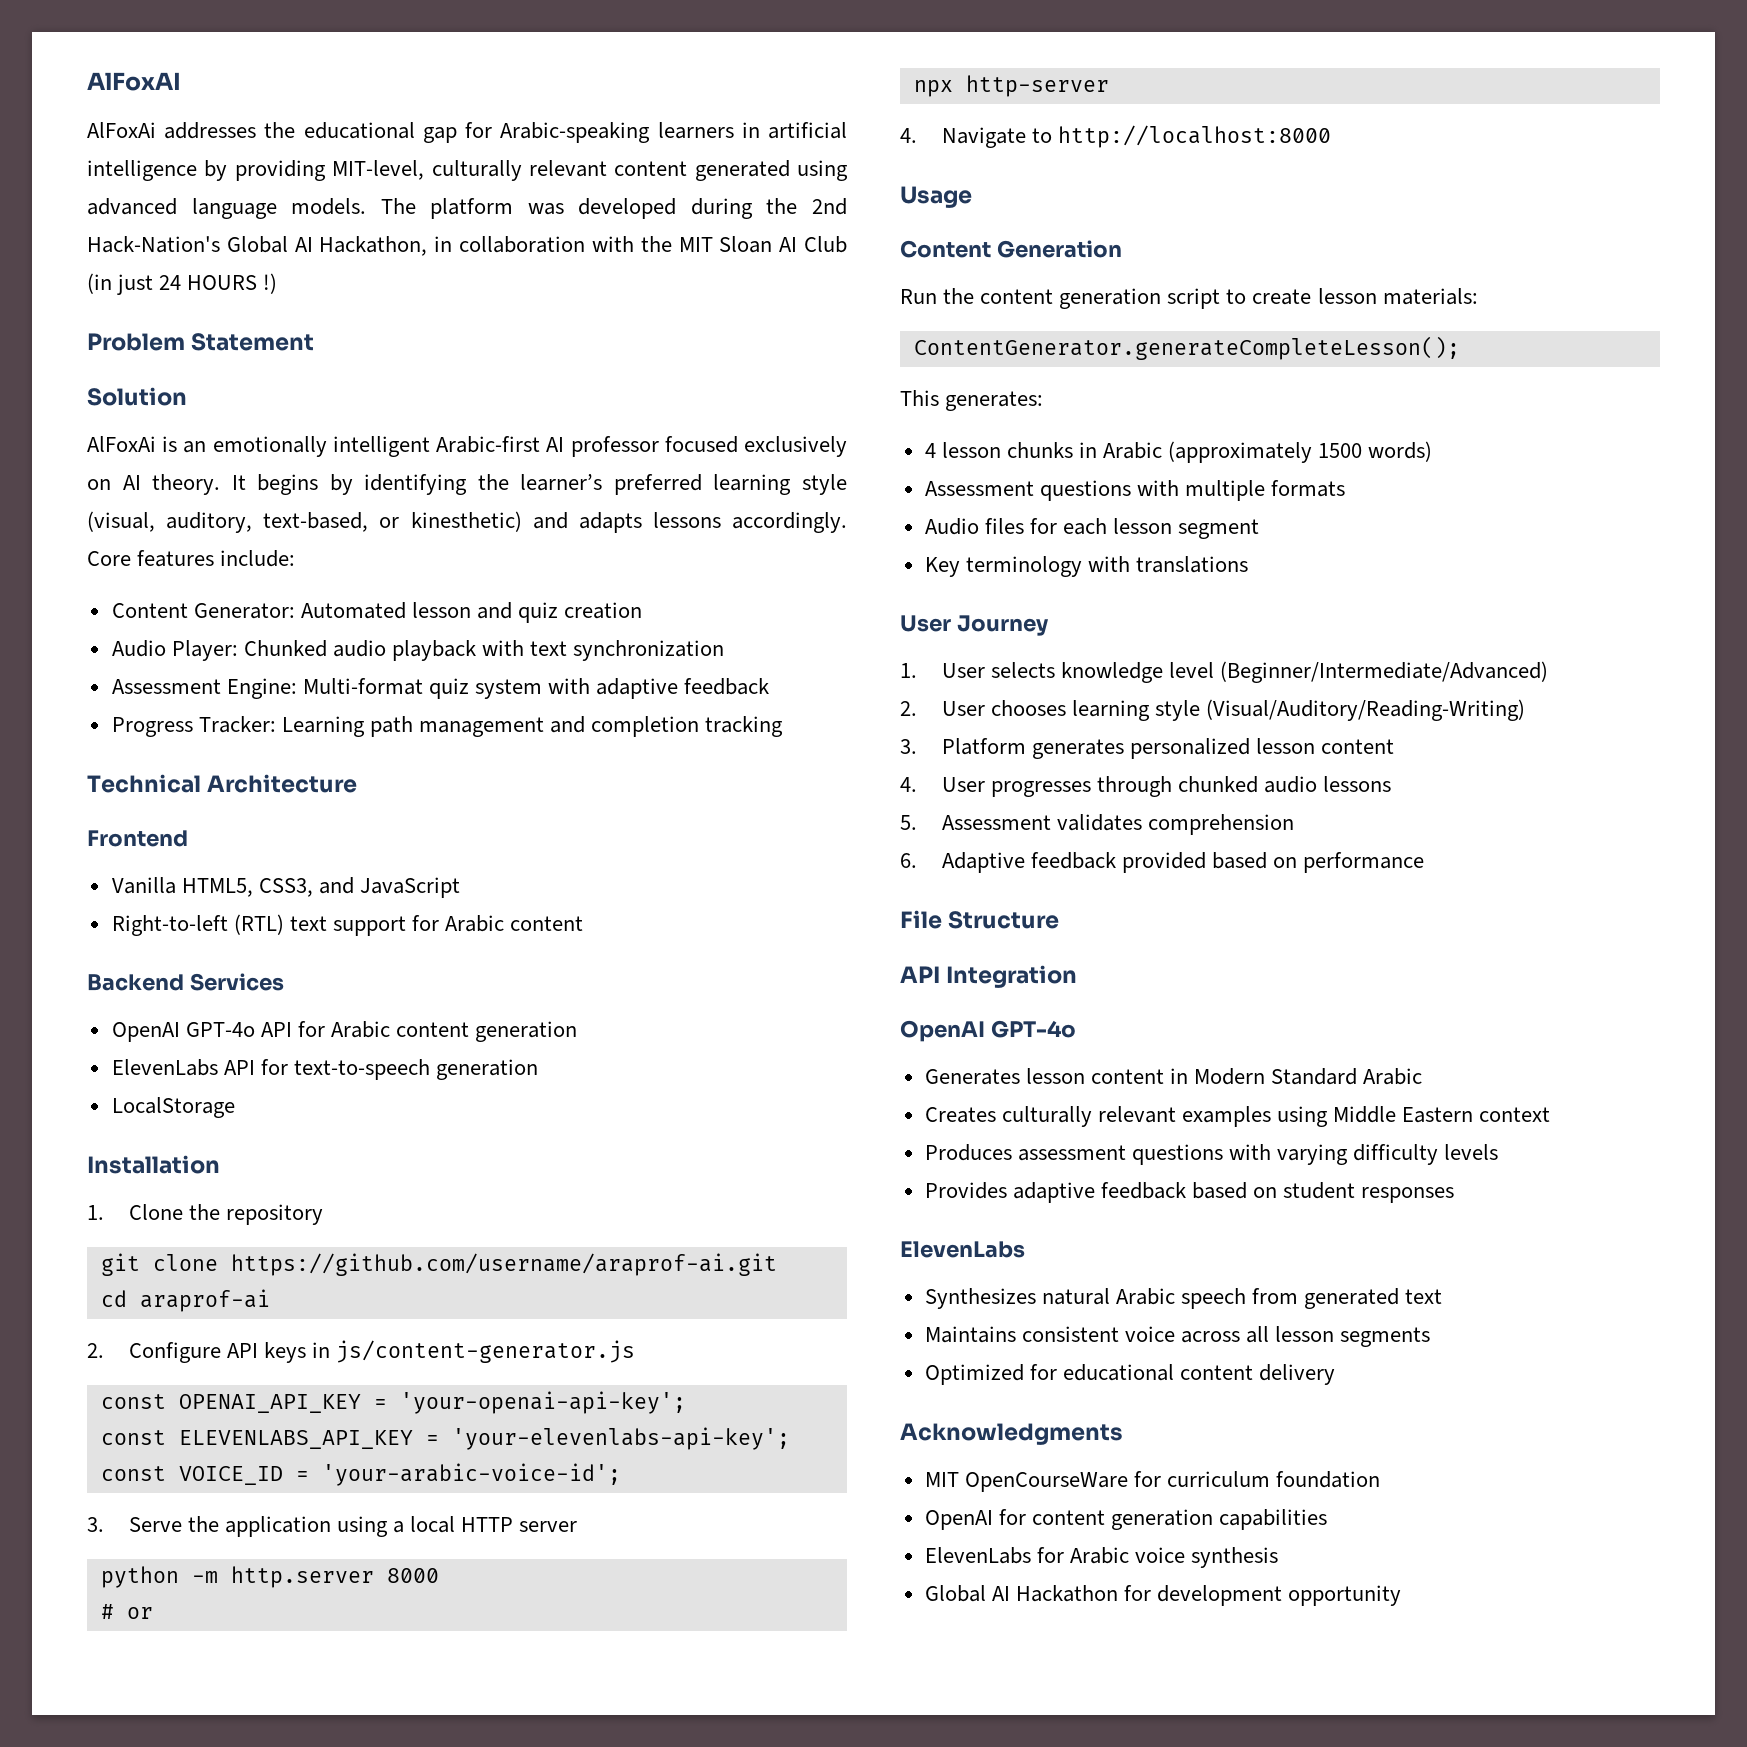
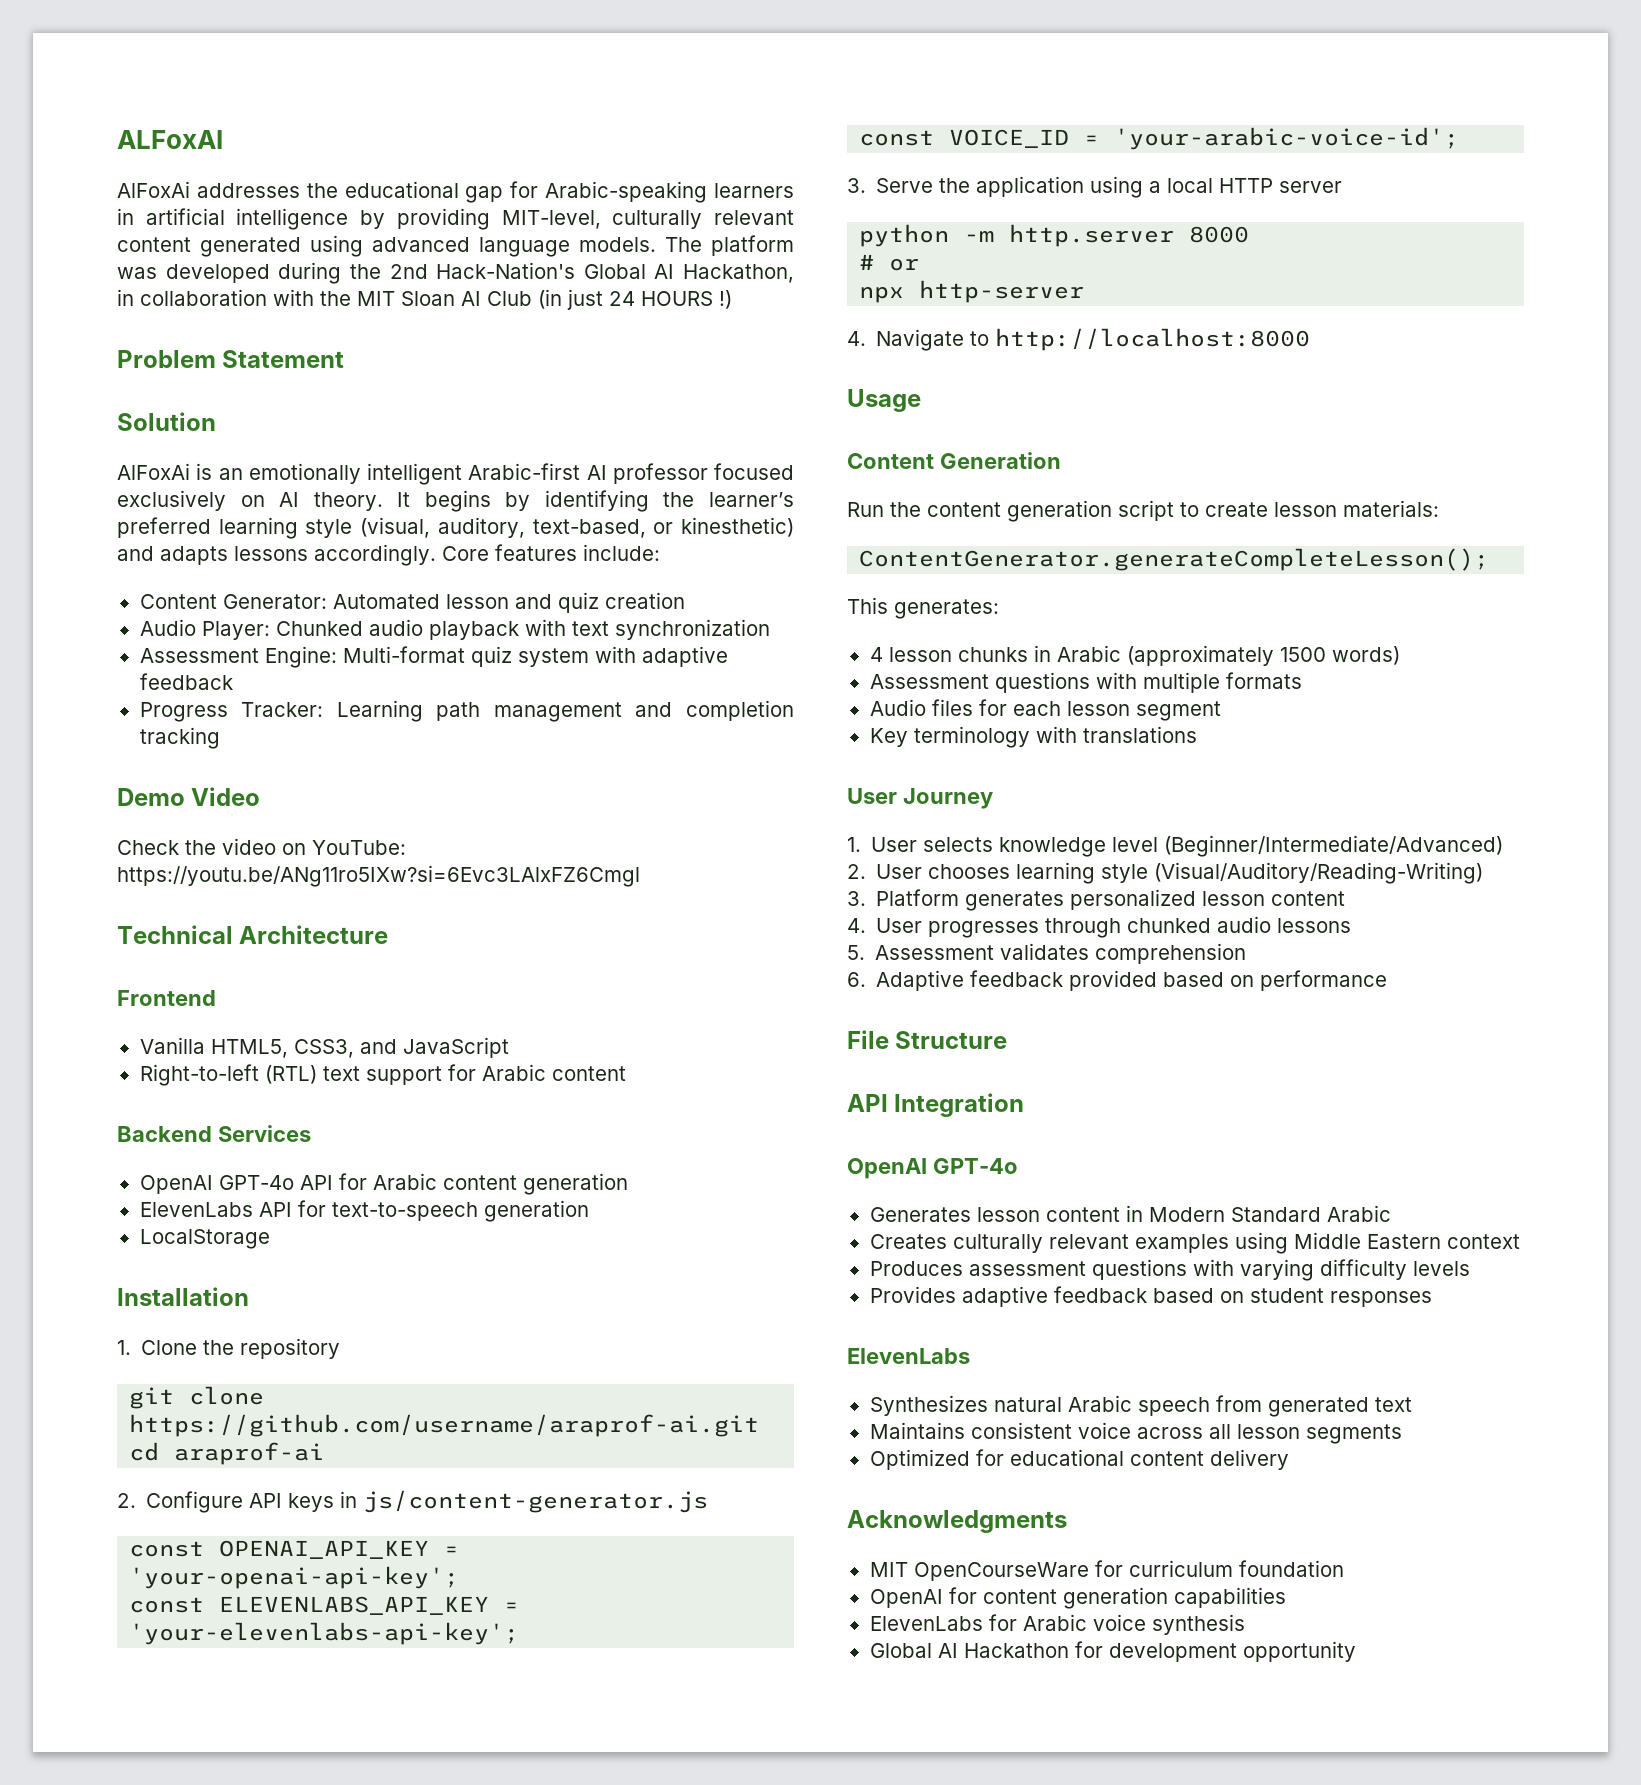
- AlFoxAI
+ ALFoxAI
+ Demo Video
+ Check the video on YouTube: https://youtu.be/ANg11ro5IXw?si=6Evc3LAlxFZ6Cmgl

